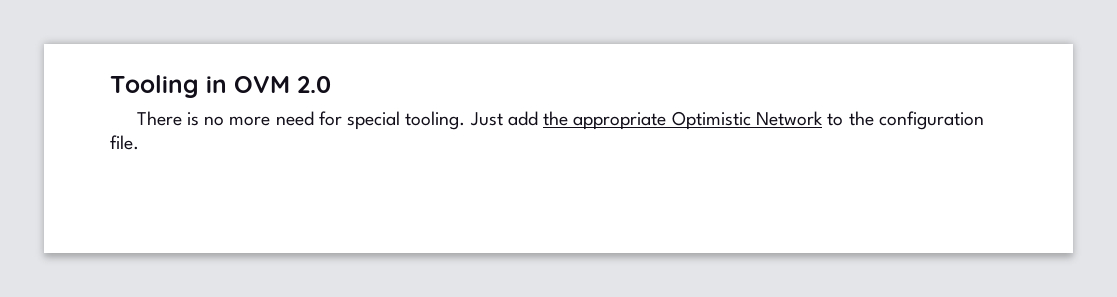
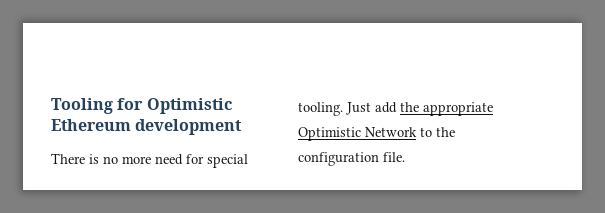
- Tooling in OVM 2.0
+ Tooling for Optimistic Ethereum development

